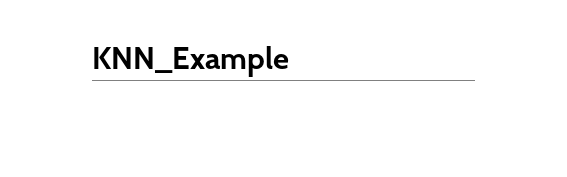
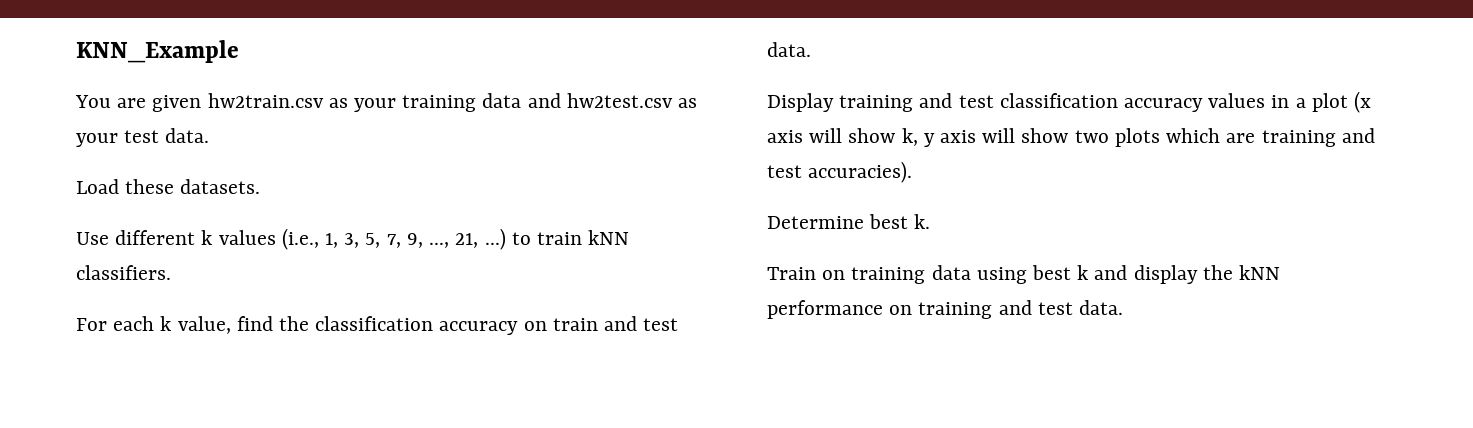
+ You are given hw2train.csv as your training data and hw2test.csv as your test data.
+ Load these datasets.
+ Use different k values (i.e., 1, 3, 5, 7, 9, ..., 21, ...) to train kNN classifiers.
+ For each k value, find the classification accuracy on train and test data.
+ Display training and test classification accuracy values in a plot (x axis will show k, y axis will show two plots which are training and test accuracies).
+ Determine best k.
+ Train on training data using best k and display the kNN performance on training and test data.

